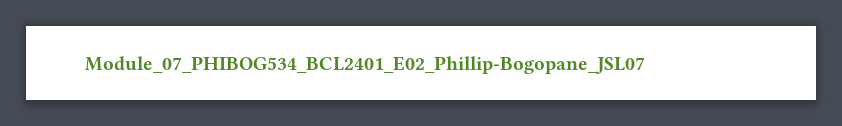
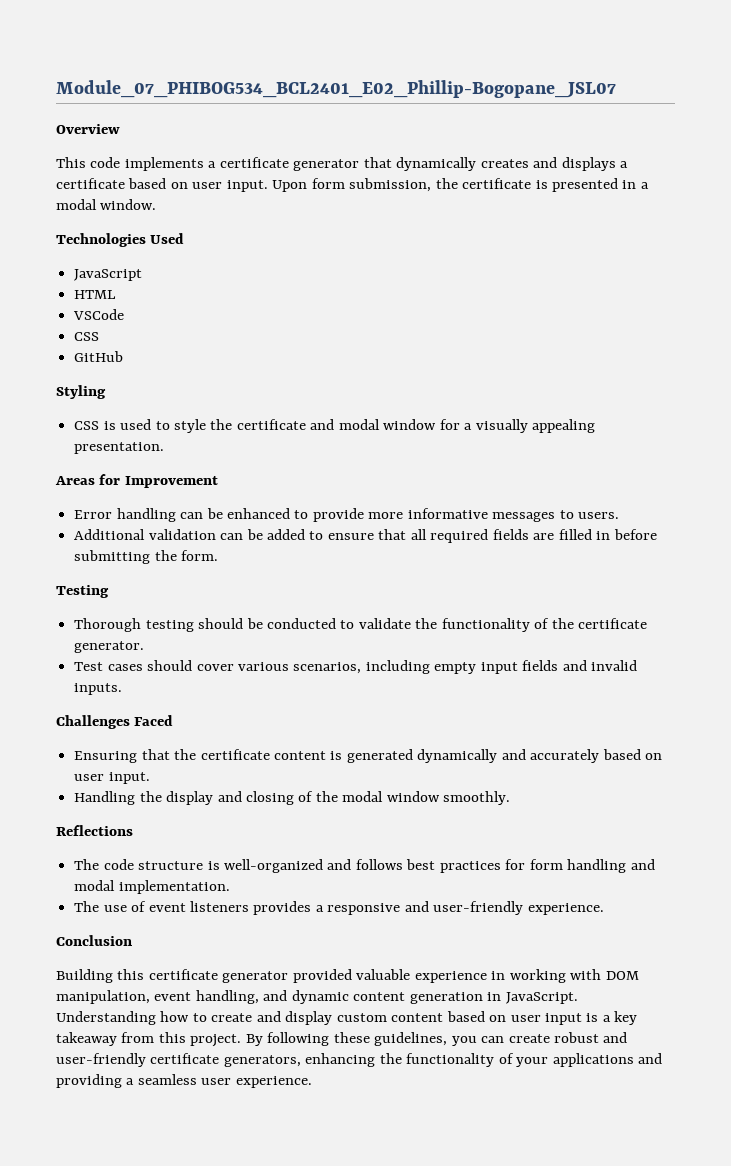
+ Overview
+ This code implements a certificate generator that dynamically creates and displays a certificate based on user input. Upon form submission, the certificate is presented in a modal window.
+ Technologies Used
+ JavaScript
+ HTML
+ VSCode
+ CSS
+ GitHub
+ Styling
+ CSS is used to style the certificate and modal window for a visually appealing presentation.
+ Areas for Improvement
+ Error handling can be enhanced to provide more informative messages to users.
+ Additional validation can be added to ensure that all required fields are filled in before submitting the form.
+ Testing
+ Thorough testing should be conducted to validate the functionality of the certificate generator.
+ Test cases should cover various scenarios, including empty input fields and invalid inputs.
+ Challenges Faced
+ Ensuring that the certificate content is generated dynamically and accurately based on user input.
+ Handling the display and closing of the modal window smoothly.
+ Reflections
+ The code structure is well-organized and follows best practices for form handling and modal implementation.
+ The use of event listeners provides a responsive and user-friendly experience.
+ Conclusion
+ Building this certificate generator provided valuable experience in working with DOM manipulation, event handling, and dynamic content generation in JavaScript. Understanding how to create and display custom content based on user input is a key takeaway from this project. By following these guidelines, you can create robust and user-friendly certificate generators, enhancing the functionality of your applications and providing a seamless user experience.

